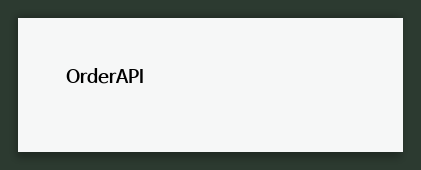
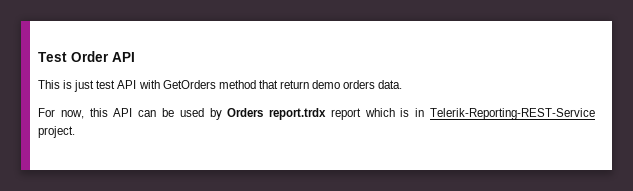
- OrderAPI
+ Test Order API
+ This is just test API with GetOrders method that return demo orders data.
+ For now, this API can be used by Orders report.trdx report which is in Telerik-Reporting-REST-Service project.

